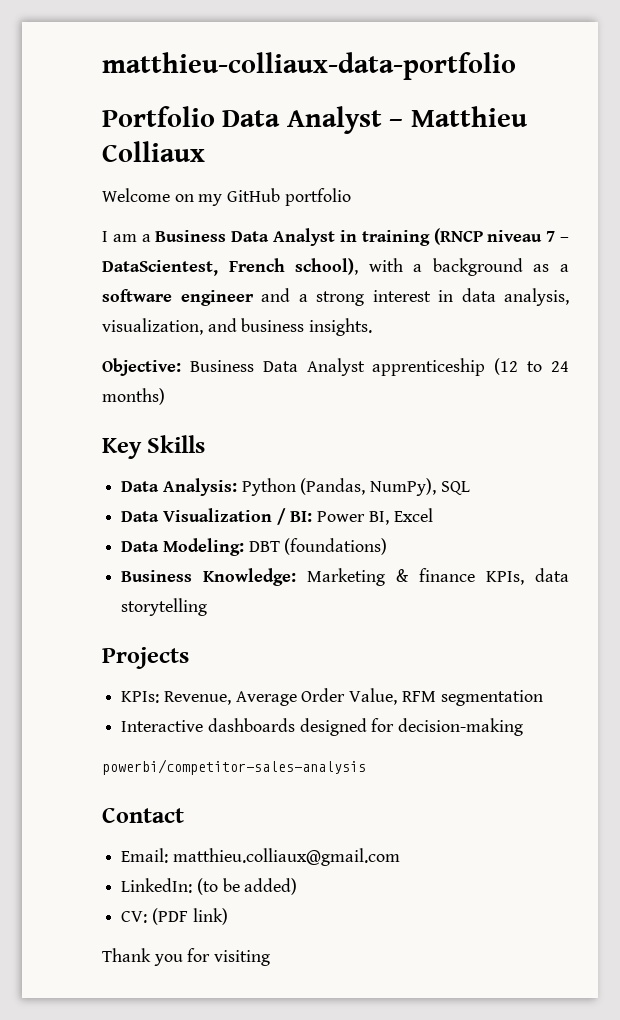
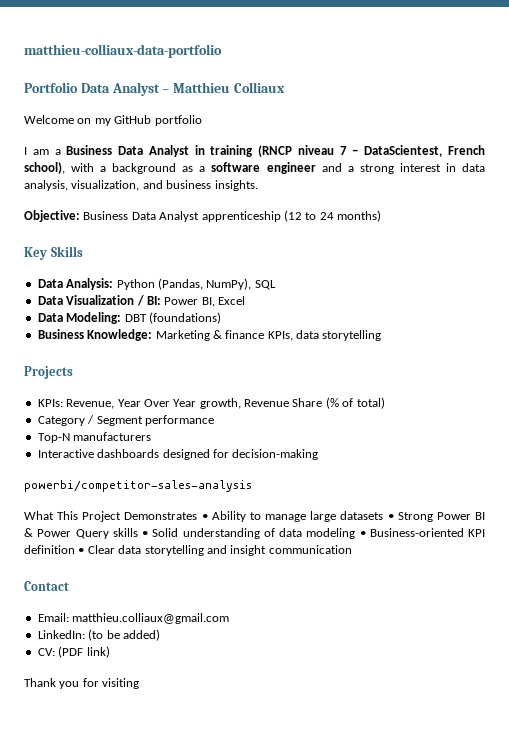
- KPIs: Revenue, Average Order Value, RFM segmentation
+ KPIs: Revenue, Year Over Year growth, Revenue Share (% of total)
+ Category / Segment performance
+ Top-N manufacturers
+ What This Project Demonstrates • Ability to manage large datasets • Strong Power BI & Power Query skills • Solid understanding of data modeling • Business-oriented KPI definition • Clear data storytelling and insight communication

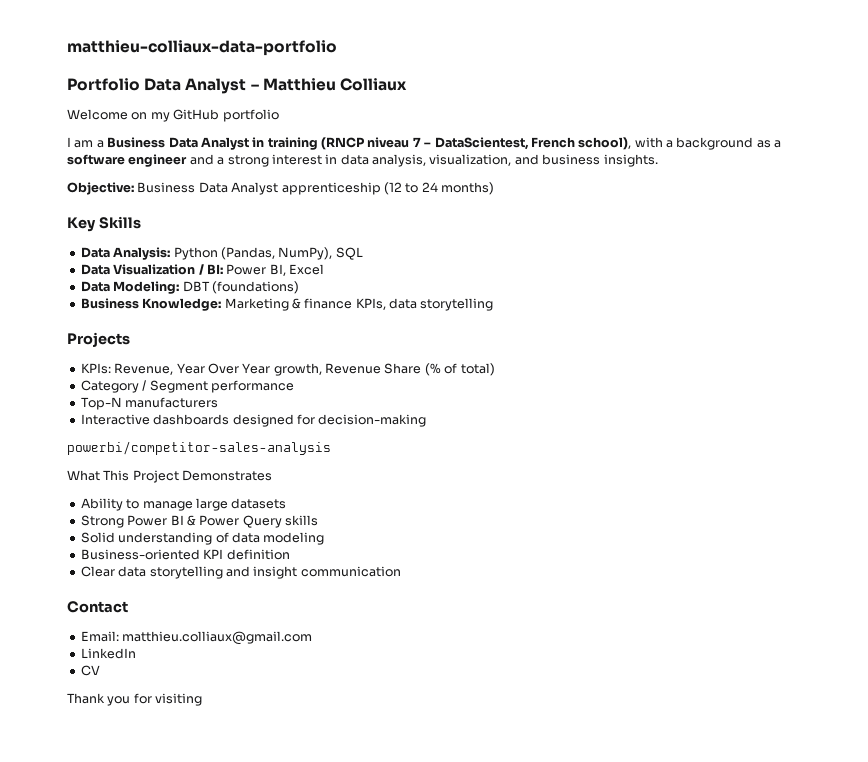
- What This Project Demonstrates • Ability to manage large datasets • Strong Power BI & Power Query skills • Solid understanding of data modeling • Business-oriented KPI definition • Clear data storytelling and insight communication
+ What This Project Demonstrates
+ Ability to manage large datasets
+ Strong Power BI & Power Query skills
+ Solid understanding of data modeling
+ Business-oriented KPI definition
+ Clear data storytelling and insight communication
- LinkedIn: (to be added)
- CV: (PDF link)
+ LinkedIn
+ CV

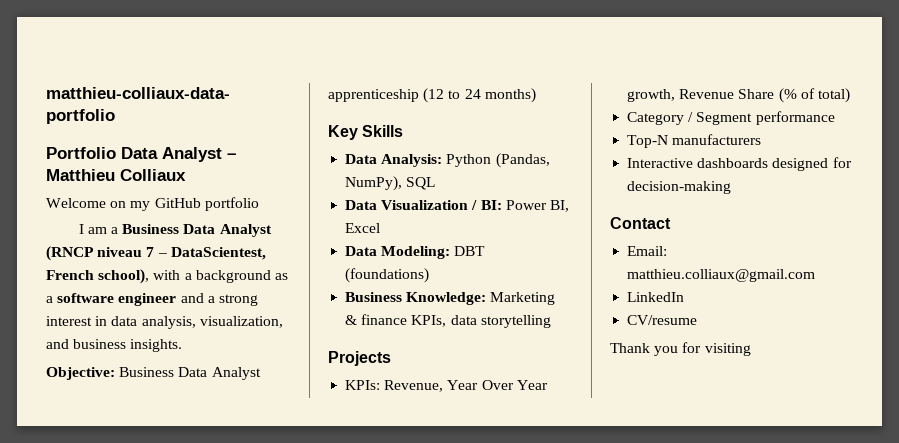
- I am a Business Data Analyst in training (RNCP niveau 7 – DataScientest, French school), with a background as a software engineer and a strong interest in data analysis, visualization, and business insights.
+ I am a Business Data Analyst (RNCP niveau 7 – DataScientest, French school), with a background as a software engineer and a strong interest in data analysis, visualization, and business insights.
- powerbi/competitor-sales-analysis
- What This Project Demonstrates
- Ability to manage large datasets
- Strong Power BI & Power Query skills
- Solid understanding of data modeling
- Business-oriented KPI definition
- Clear data storytelling and insight communication
- CV
+ CV/resume

